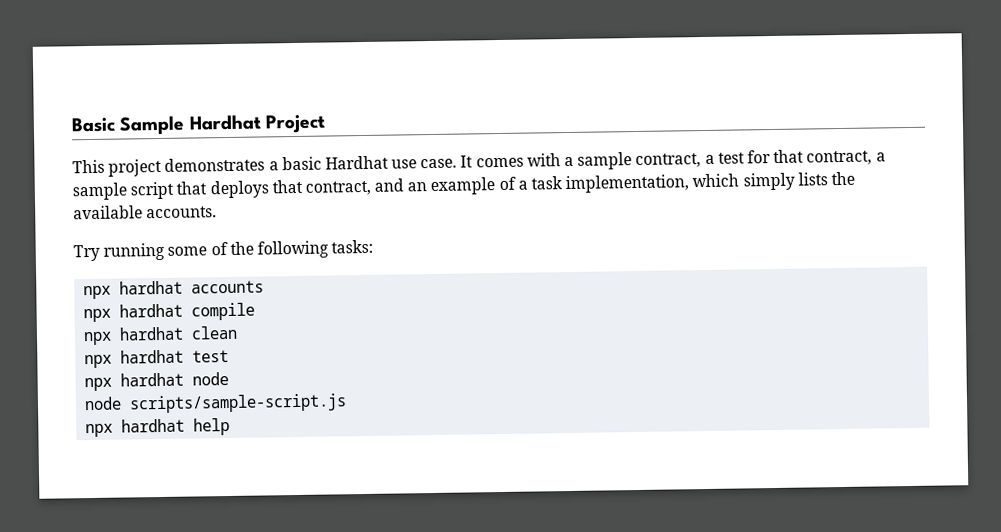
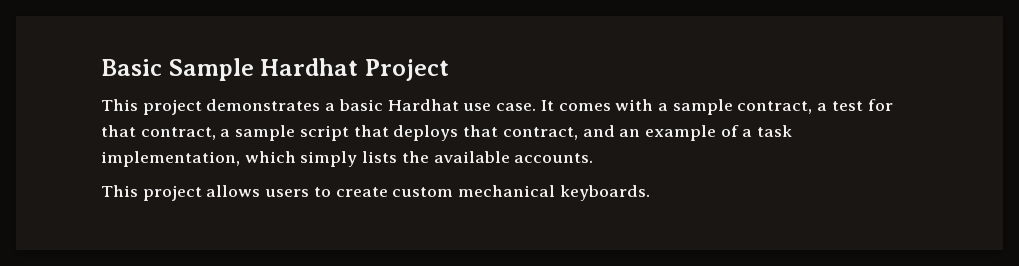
- Try running some of the following tasks:
- npx hardhat accounts
- npx hardhat compile
- npx hardhat clean
- npx hardhat test
- npx hardhat node
- node scripts/sample-script.js
- npx hardhat help
+ This project allows users to create custom mechanical keyboards.

